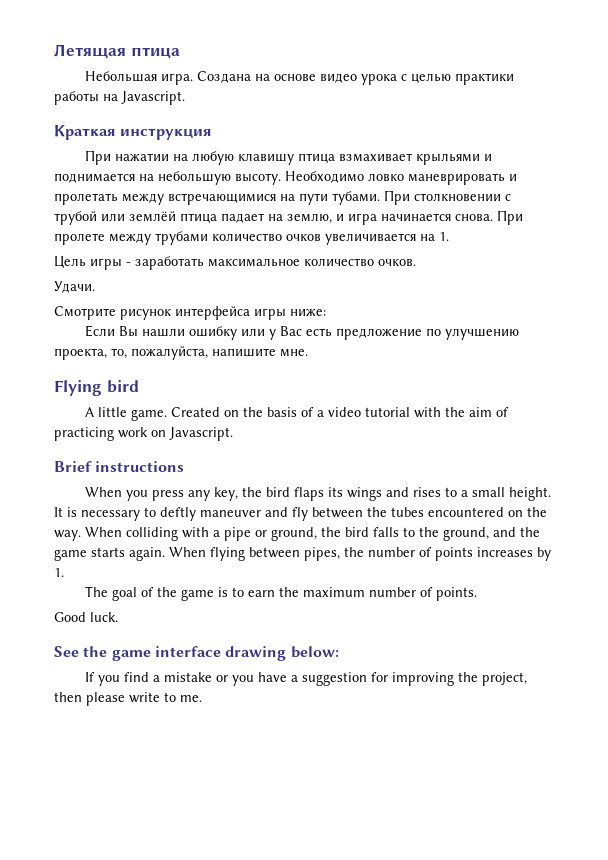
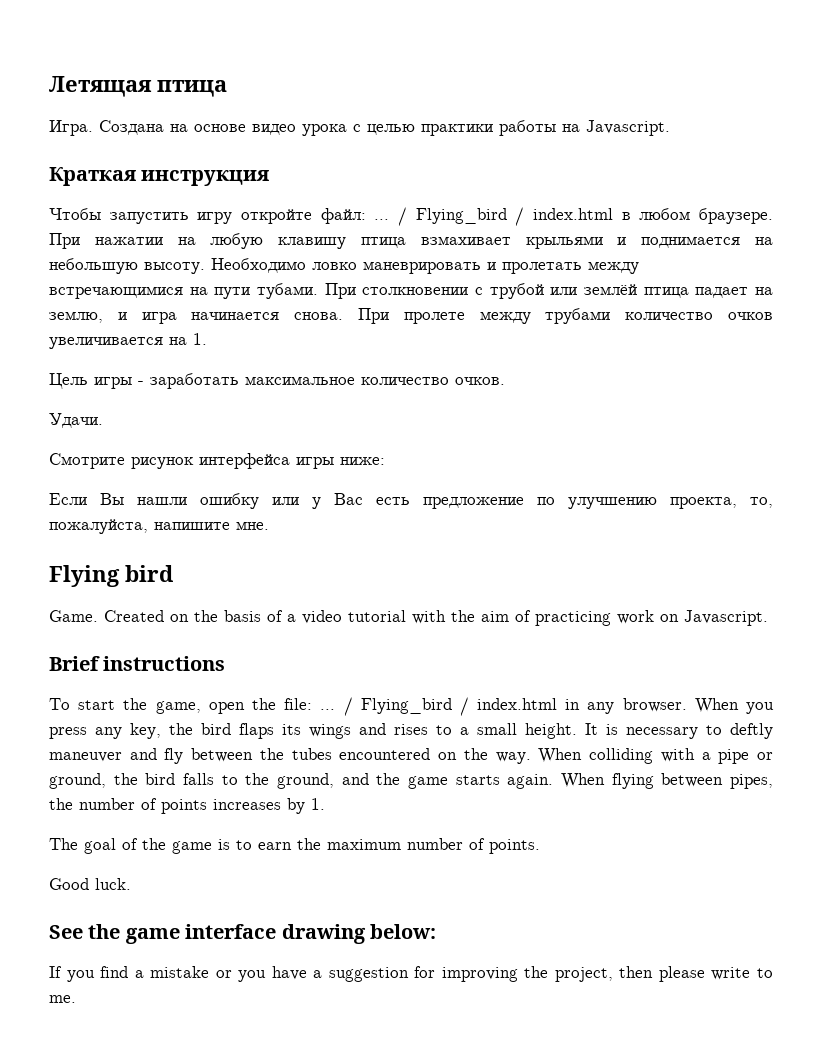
- Небольшая игра.
+ Игра.
+ Чтобы запустить игру откройте файл: ... / Flying_bird / index.html в любом браузере.
- A little game.
+ Game.
+ To start the game, open the file: ... / Flying_bird / index.html in any browser.

